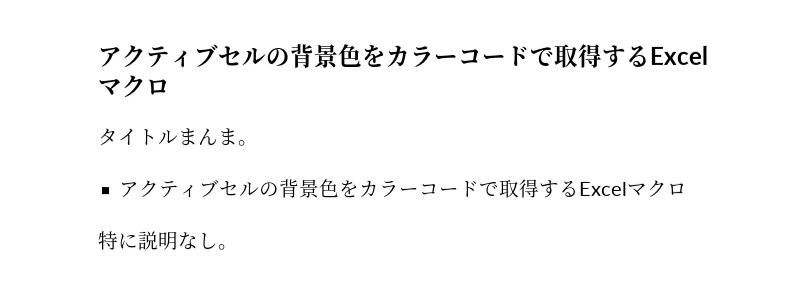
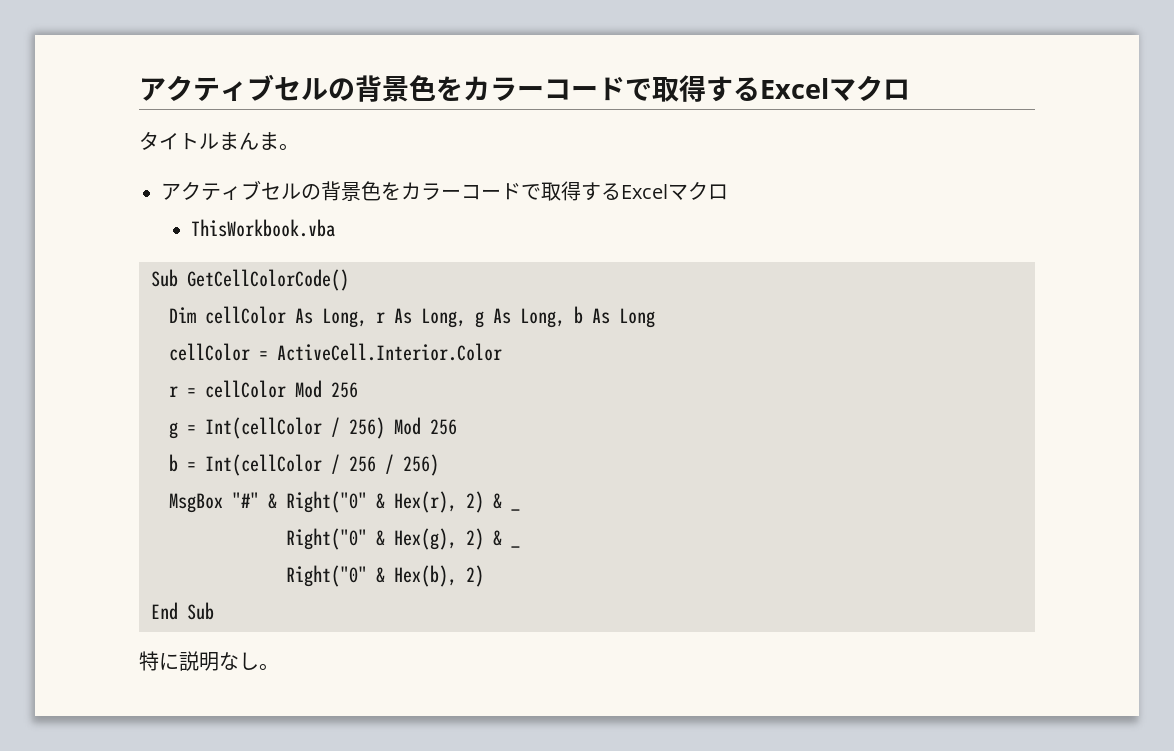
+ ThisWorkbook.vba
+ Sub GetCellColorCode()
+ Dim cellColor As Long, r As Long, g As Long, b As Long
+ cellColor = ActiveCell.Interior.Color
+ r = cellColor Mod 256
+ g = Int(cellColor / 256) Mod 256
+ b = Int(cellColor / 256 / 256)
+ MsgBox "#" & Right("0" & Hex(r), 2) & _
+ Right("0" & Hex(g), 2) & _
+ Right("0" & Hex(b), 2)
+ End Sub

